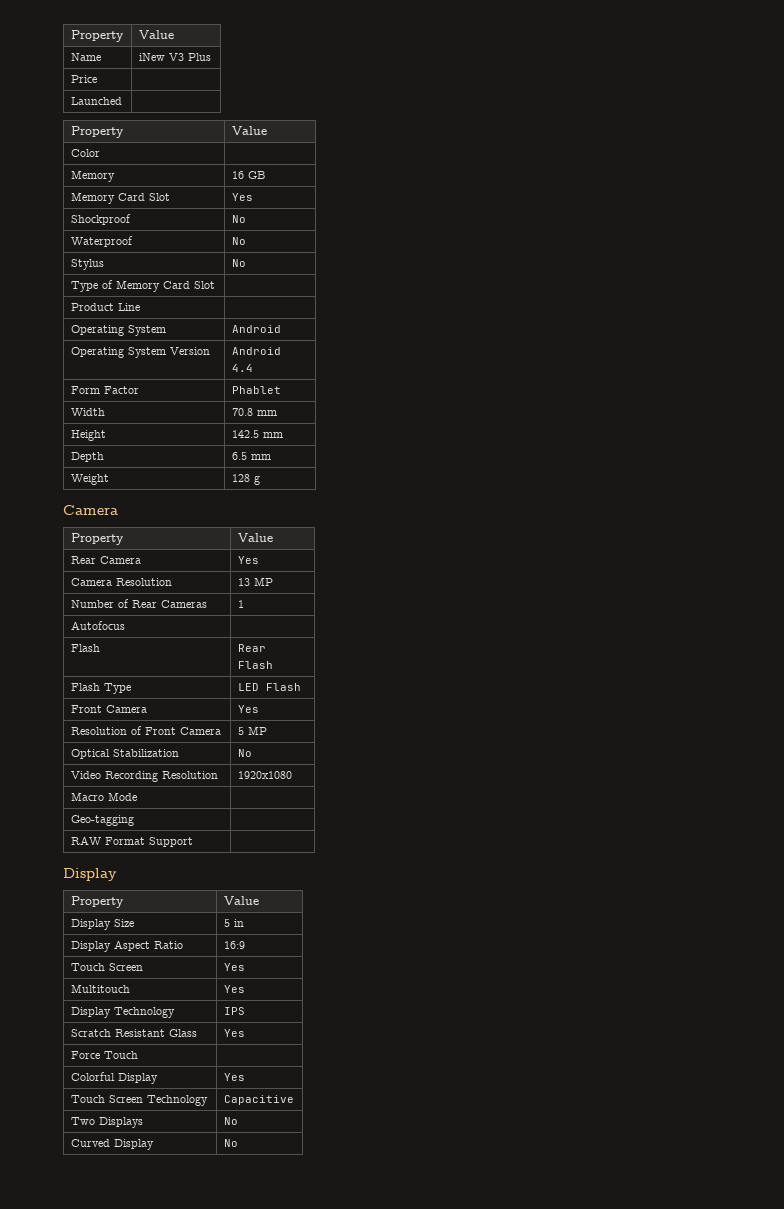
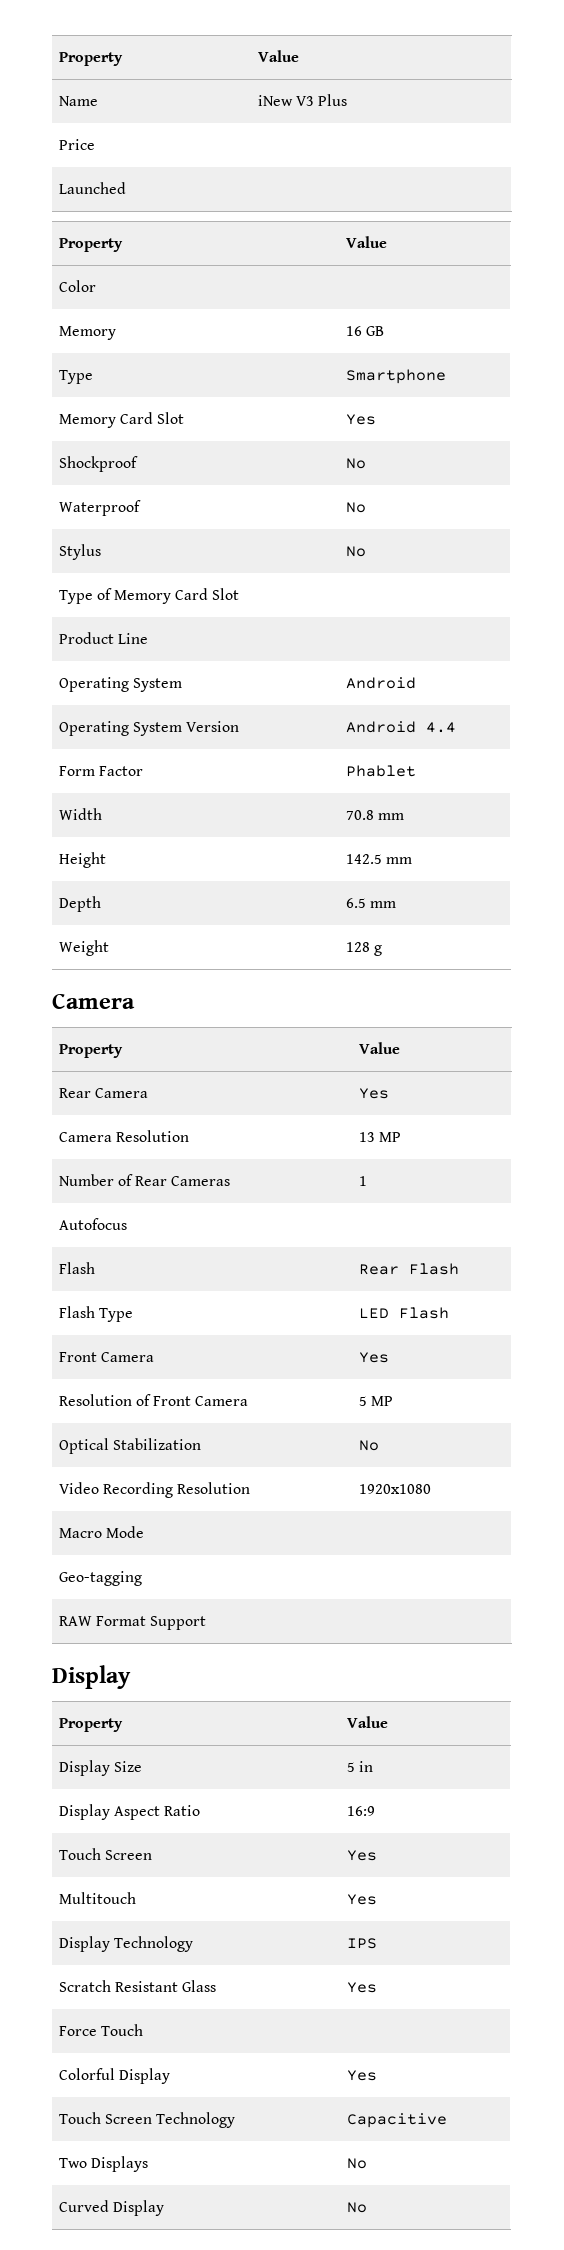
+ Type | Smartphone

